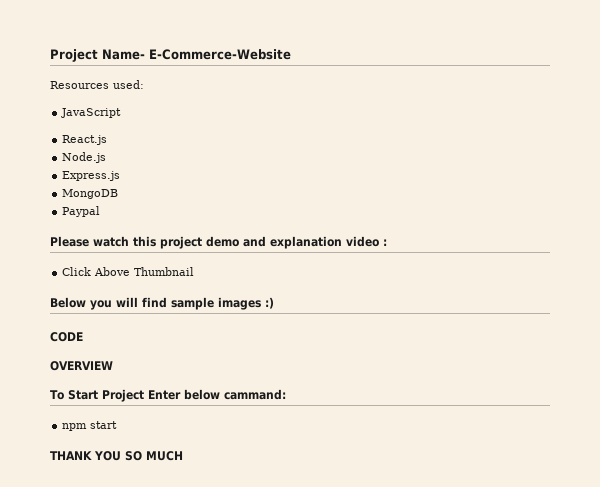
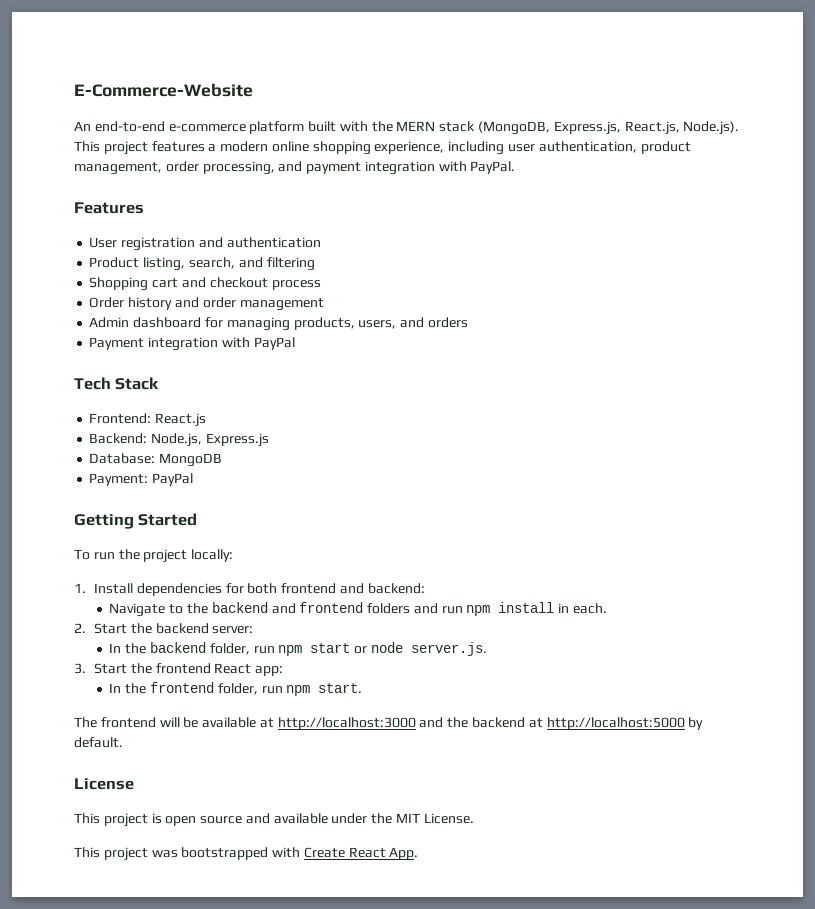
- Project Name- E-Commerce-Website
+ E-Commerce-Website
- Resources used:
- JavaScript
- React.js
+ An end-to-end e-commerce platform built with the MERN stack (MongoDB, Express.js, React.js, Node.js). This project features a modern online shopping experience, including user authentication, product management, order processing, and payment integration with PayPal.
+ Features
+ User registration and authentication
+ Product listing, search, and filtering
+ Shopping cart and checkout process
+ Order history and order management
+ Admin dashboard for managing products, users, and orders
+ Payment integration with PayPal
+ Tech Stack
+ Frontend: React.js
- Node.js
- Express.js
+ Backend: Node.js, Express.js
- MongoDB
+ Database: MongoDB
- Paypal
- Please watch this project demo and explanation video :
- Click Above Thumbnail
- Below you will find sample images :)
- CODE
- OVERVIEW
- To Start Project Enter below cammand:
- npm start
- THANK YOU SO MUCH
+ Payment: PayPal
+ Getting Started
+ To run the project locally:
+ 1. Install dependencies for both frontend and backend:
+ Navigate to the backend and frontend folders and run npm install in each.
+ 2. Start the backend server:
+ In the backend folder, run npm start or node server.js.
+ 3. Start the frontend React app:
+ In the frontend folder, run npm start.
+ The frontend will be available at http://localhost:3000 and the backend at http://localhost:5000 by default.
+ License
+ This project is open source and available under the MIT License.
+ This project was bootstrapped with Create React App.

